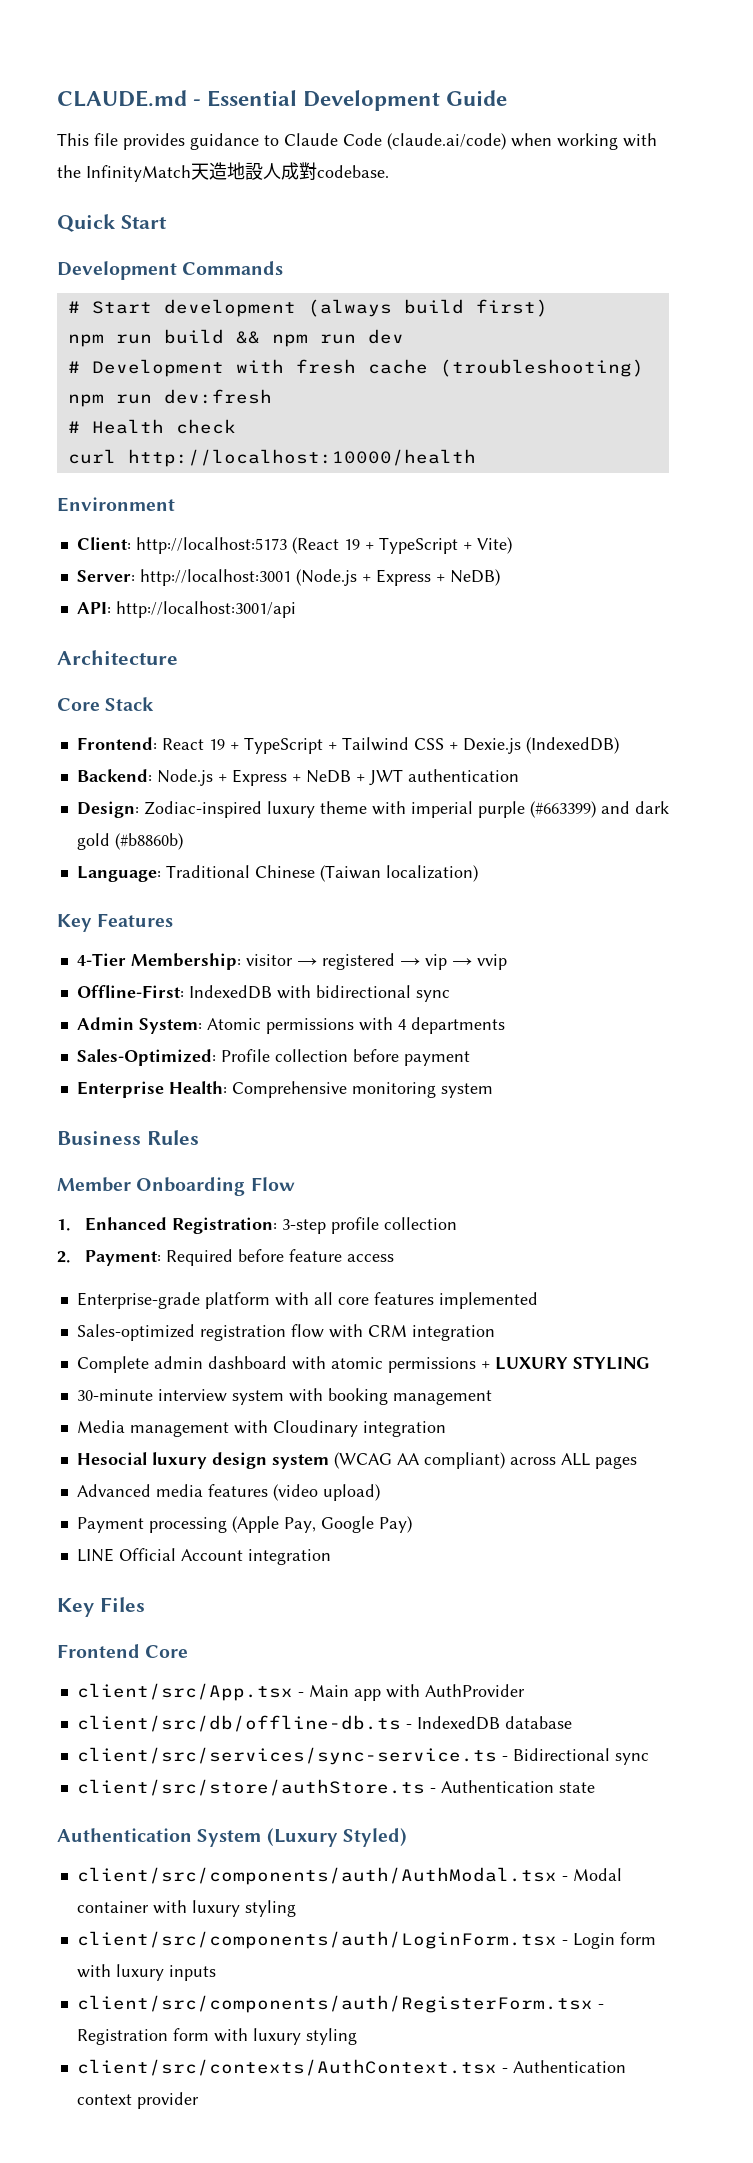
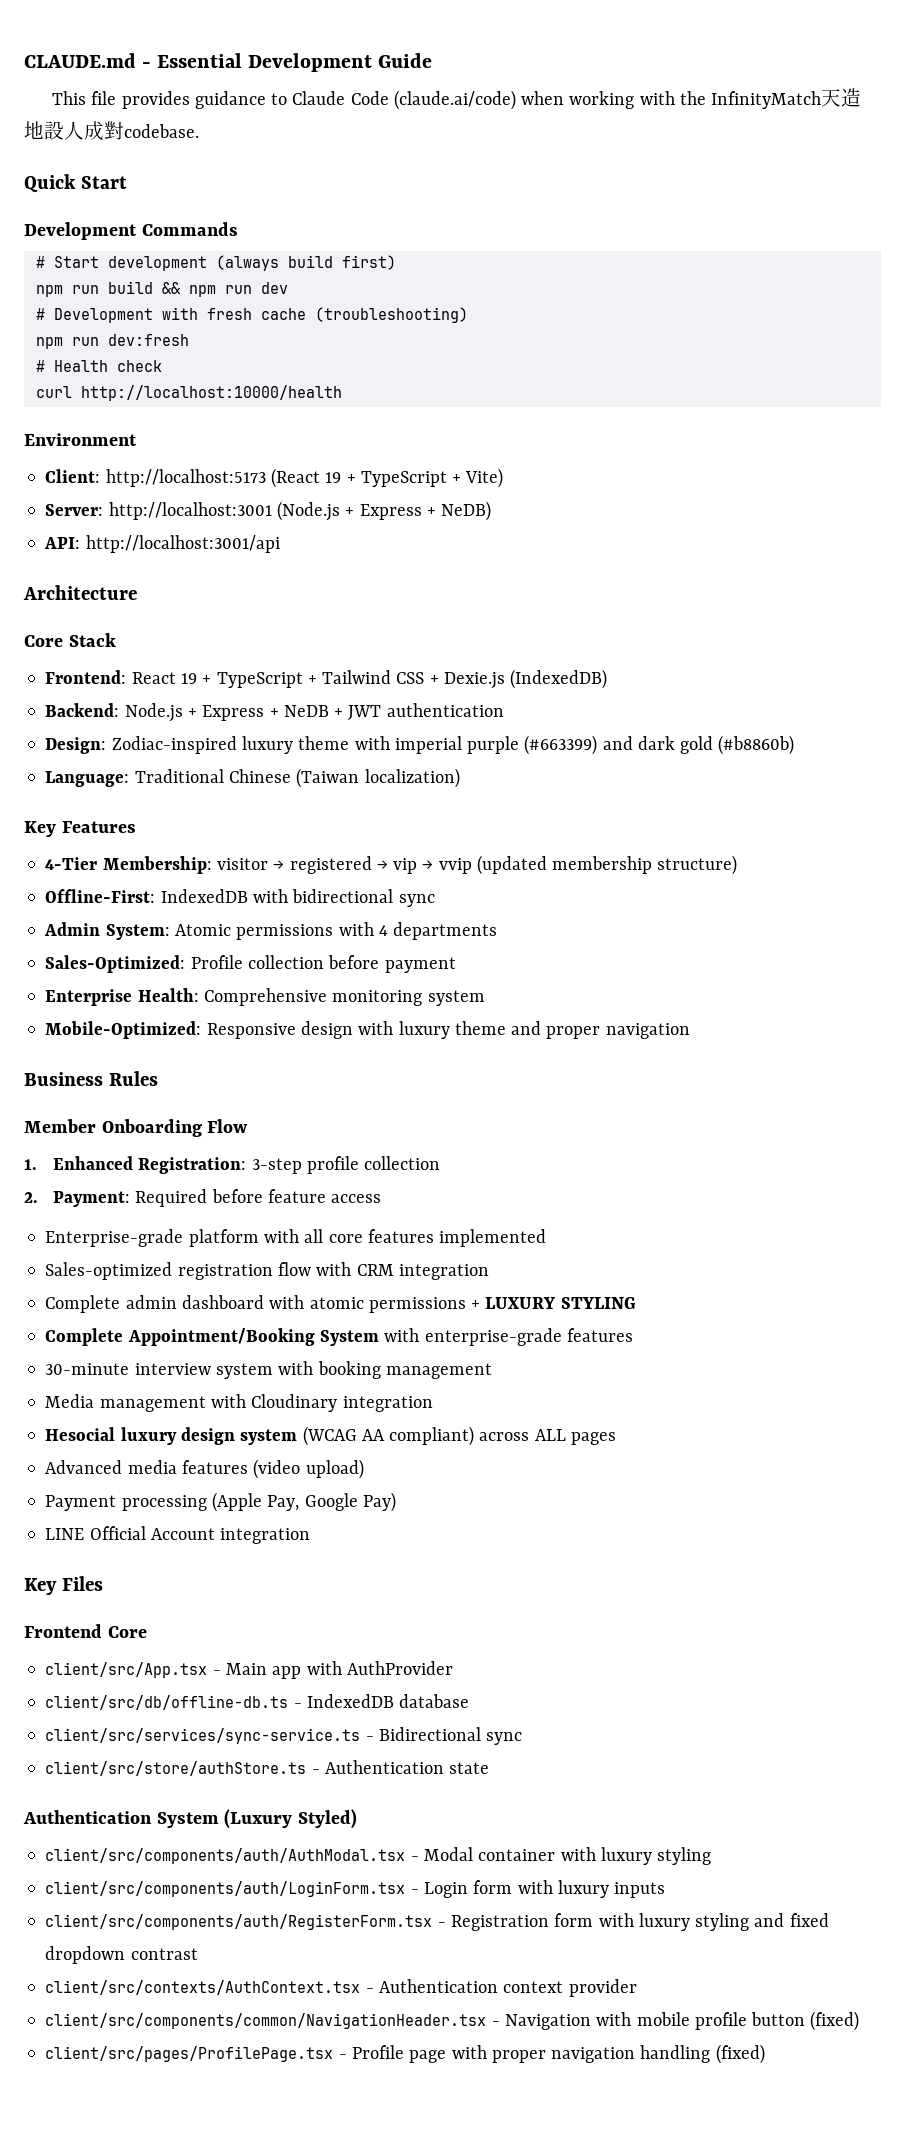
- 4-Tier Membership: visitor → registered → vip → vvip
+ 4-Tier Membership: visitor → registered → vip → vvip (updated membership structure)
+ Mobile-Optimized: Responsive design with luxury theme and proper navigation
+ Complete Appointment/Booking System with enterprise-grade features
- client/src/components/auth/RegisterForm.tsx - Registration form with luxury styling
+ client/src/components/auth/RegisterForm.tsx - Registration form with luxury styling and fixed dropdown contrast
+ client/src/components/common/NavigationHeader.tsx - Navigation with mobile profile button (fixed)
+ client/src/pages/ProfilePage.tsx - Profile page with proper navigation handling (fixed)

